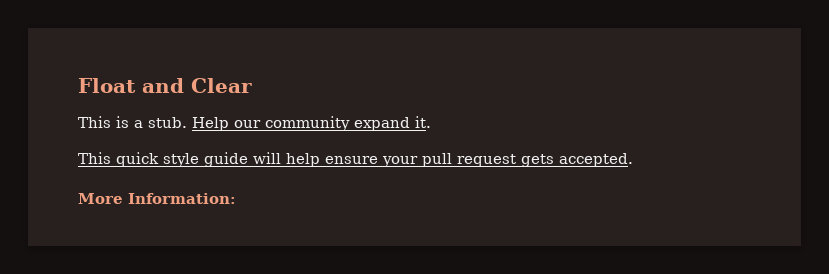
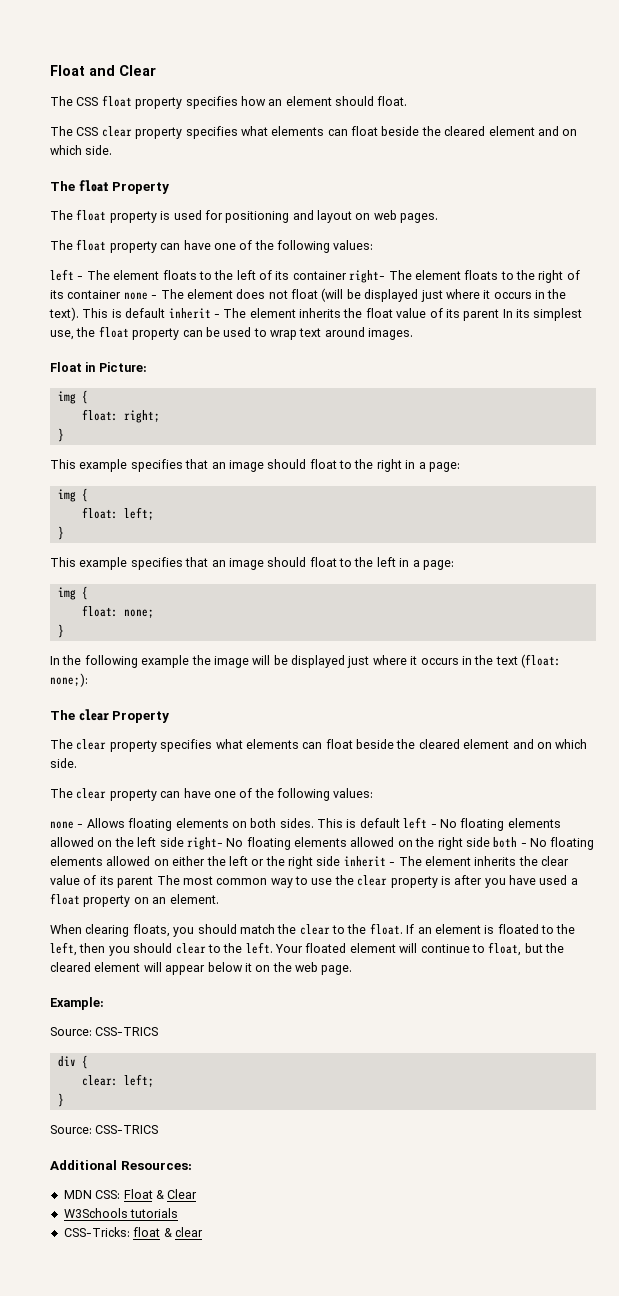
- This is a stub. Help our community expand it.
- This quick style guide will help ensure your pull request gets accepted.
- More Information:
+ The CSS float property specifies how an element should float.
+ The CSS clear property specifies what elements can float beside the cleared element and on which side.
+ The float Property
+ The float property is used for positioning and layout on web pages.
+ The float property can have one of the following values:
+ left - The element floats to the left of its container right- The element floats to the right of its container none - The element does not float (will be displayed just where it occurs in the text). This is default inherit - The element inherits the float value of its parent In its simplest use, the float property can be used to wrap text around images.
+ Float in Picture:
+ img {
+ float: right;
+ }
+ This example specifies that an image should float to the right in a page:
+ img {
+ float: left;
+ }
+ This example specifies that an image should float to the left in a page:
+ img {
+ float: none;
+ }
+ In the following example the image will be displayed just where it occurs in the text (float: none;):
+ The clear Property
+ The clear property specifies what elements can float beside the cleared element and on which side.
+ The clear property can have one of the following values:
+ none - Allows floating elements on both sides. This is default left - No floating elements allowed on the left side right- No floating elements allowed on the right side both - No floating elements allowed on either the left or the right side inherit - The element inherits the clear value of its parent The most common way to use the clear property is after you have used a float property on an element.
+ When clearing floats, you should match the clear to the float. If an element is floated to the left, then you should clear to the left. Your floated element will continue to float, but the cleared element will appear below it on the web page.
+ Example:
+ Source: CSS-TRICS
+ div {
+ clear: left;
+ }
+ Source: CSS-TRICS
+ Additional Resources:
+ MDN CSS: Float & Clear
+ W3Schools tutorials
+ CSS-Tricks: float & clear

